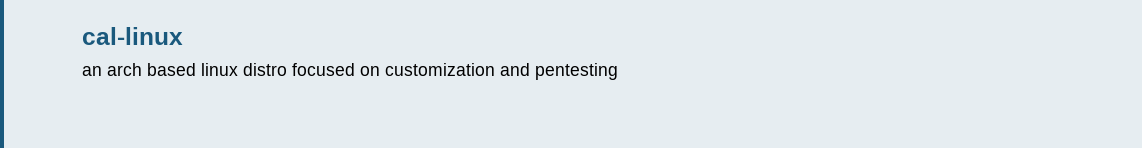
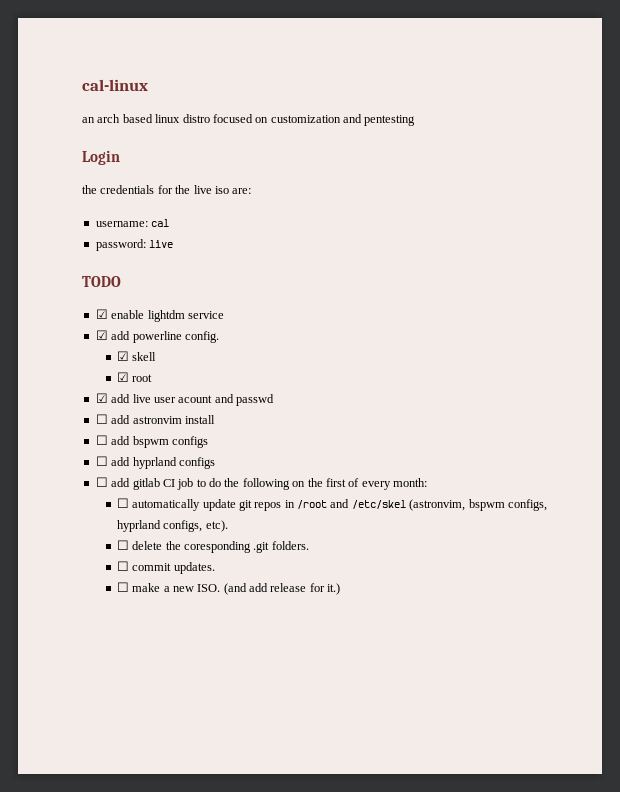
+ Login
+ the credentials for the live iso are:
+ username: cal
+ password: live
+ TODO
+ ☑ enable lightdm service
+ ☑ add powerline config.
+ ☑ skell
+ ☑ root
+ ☑ add live user acount and passwd
+ ☐ add astronvim install
+ ☐ add bspwm configs
+ ☐ add hyprland configs
+ ☐ add gitlab CI job to do the following on the first of every month:
+ ☐ automatically update git repos in /root and /etc/skel (astronvim, bspwm configs, hyprland configs, etc).
+ ☐ delete the coresponding .git folders.
+ ☐ commit updates.
+ ☐ make a new ISO. (and add release for it.)

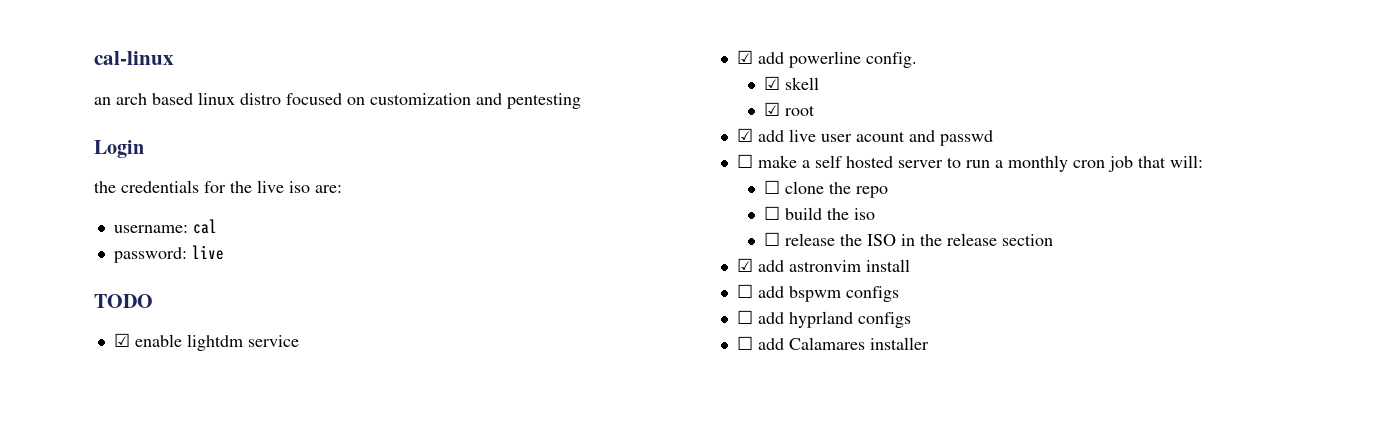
- ☐ add astronvim install
+ ☐ make a self hosted server to run a monthly cron job that will:
+ ☐ clone the repo
+ ☐ build the iso
+ ☐ release the ISO in the release section
+ ☑ add astronvim install
- ☐ add gitlab CI job to do the following on the first of every month:
- ☐ automatically update git repos in /root and /etc/skel (astronvim, bspwm configs, hyprland configs, etc).
- ☐ delete the coresponding .git folders.
- ☐ commit updates.
- ☐ make a new ISO. (and add release for it.)
+ ☐ add Calamares installer

